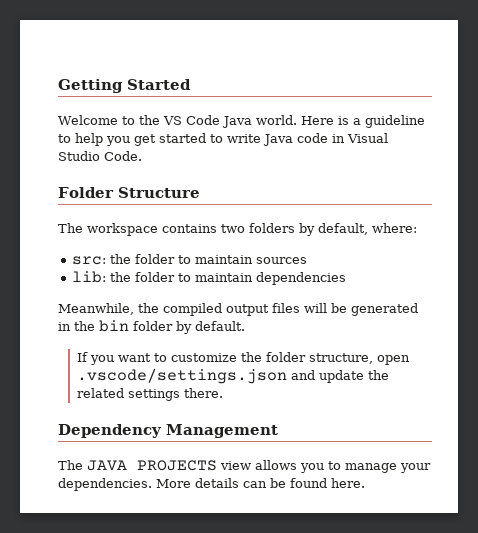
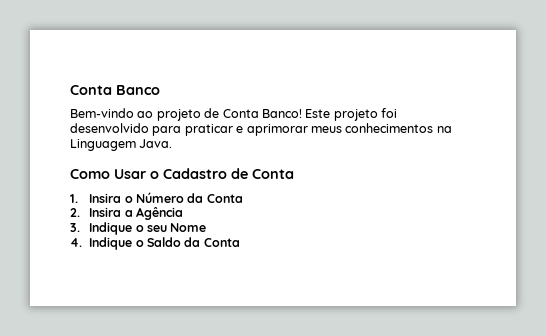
- Getting Started
- Welcome to the VS Code Java world. Here is a guideline to help you get started to write Java code in Visual Studio Code.
- Folder Structure
- The workspace contains two folders by default, where:
- src: the folder to maintain sources
- lib: the folder to maintain dependencies
- Meanwhile, the compiled output files will be generated in the bin folder by default.
- If you want to customize the folder structure, open .vscode/settings.json and update the related settings there.
- Dependency Management
- The JAVA PROJECTS view allows you to manage your dependencies. More details can be found here.
+ Conta Banco
+ Bem-vindo ao projeto de Conta Banco! Este projeto foi desenvolvido para praticar e aprimorar meus conhecimentos na Linguagem Java.
+ Como Usar o Cadastro de Conta
+ 1. Insira o Número da Conta
+ 2. Insira a Agência
+ 3. Indique o seu Nome
+ 4. Indique o Saldo da Conta

